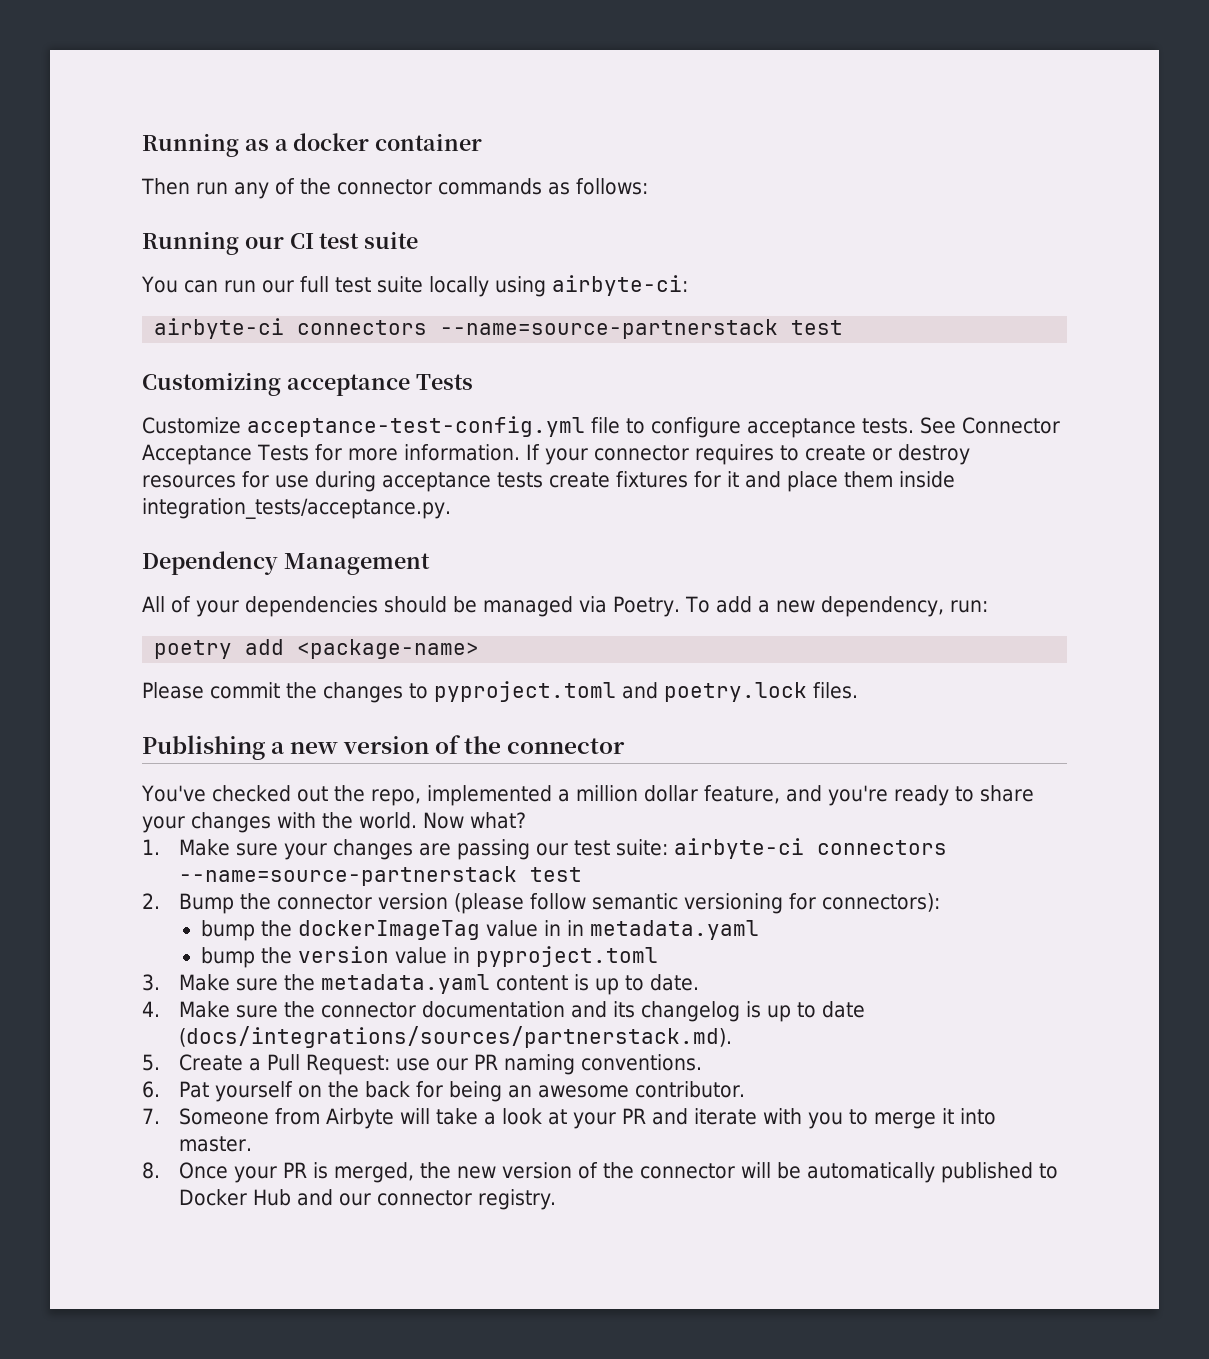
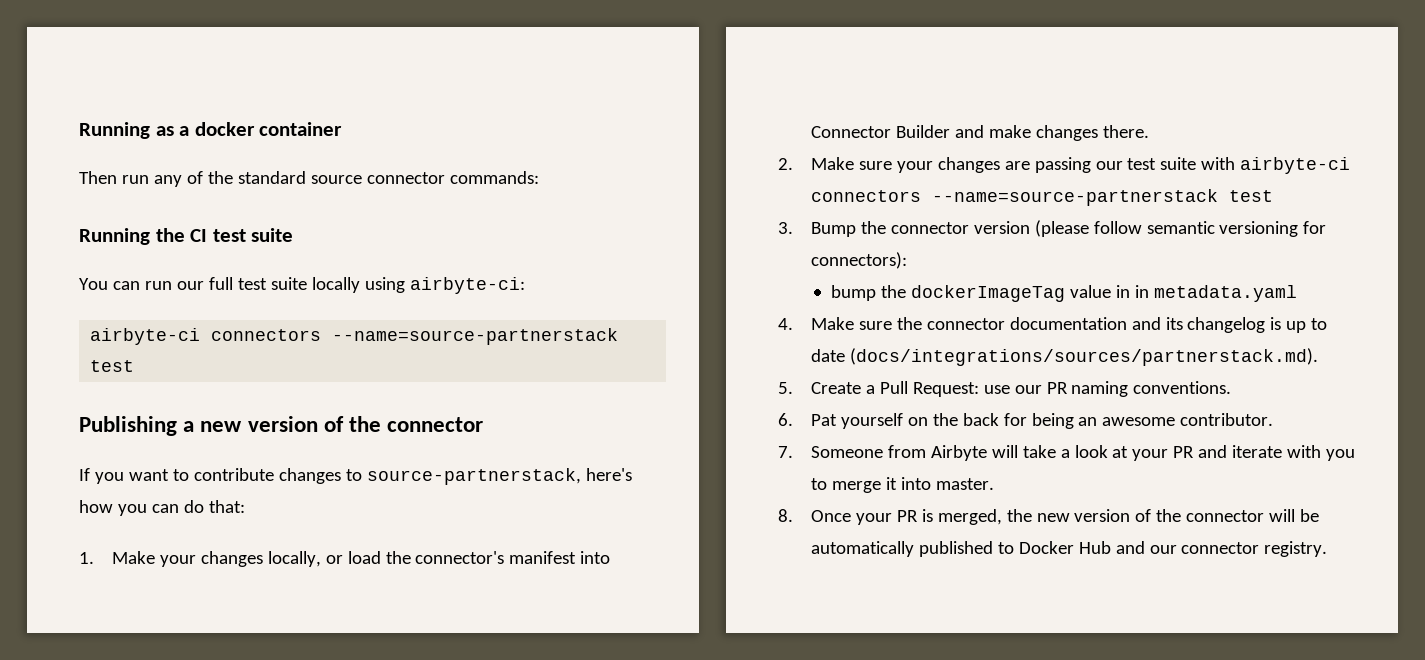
- Then run any of the connector commands as follows:
- Running our CI test suite
+ Then run any of the standard source connector commands:
+ Running the CI test suite
- Customizing acceptance Tests
- Customize acceptance-test-config.yml file to configure acceptance tests. See Connector Acceptance Tests for more information. If your connector requires to create or destroy resources for use during acceptance tests create fixtures for it and place them inside integration_tests/acceptance.py.
- Dependency Management
- All of your dependencies should be managed via Poetry. To add a new dependency, run:
- poetry add <package-name>
- Please commit the changes to pyproject.toml and poetry.lock files.
- You've checked out the repo, implemented a million dollar feature, and you're ready to share your changes with the world. Now what?
- 1. Make sure your changes are passing our test suite: airbyte-ci connectors --name=source-partnerstack test
- 2. Bump the connector version (please follow semantic versioning for connectors):
+ If you want to contribute changes to source-partnerstack, here's how you can do that:
+ 1. Make your changes locally, or load the connector's manifest into Connector Builder and make changes there.
+ 2. Make sure your changes are passing our test suite with airbyte-ci connectors --name=source-partnerstack test
+ 3. Bump the connector version (please follow semantic versioning for connectors):
- bump the version value in pyproject.toml
- 3. Make sure the metadata.yaml content is up to date.

